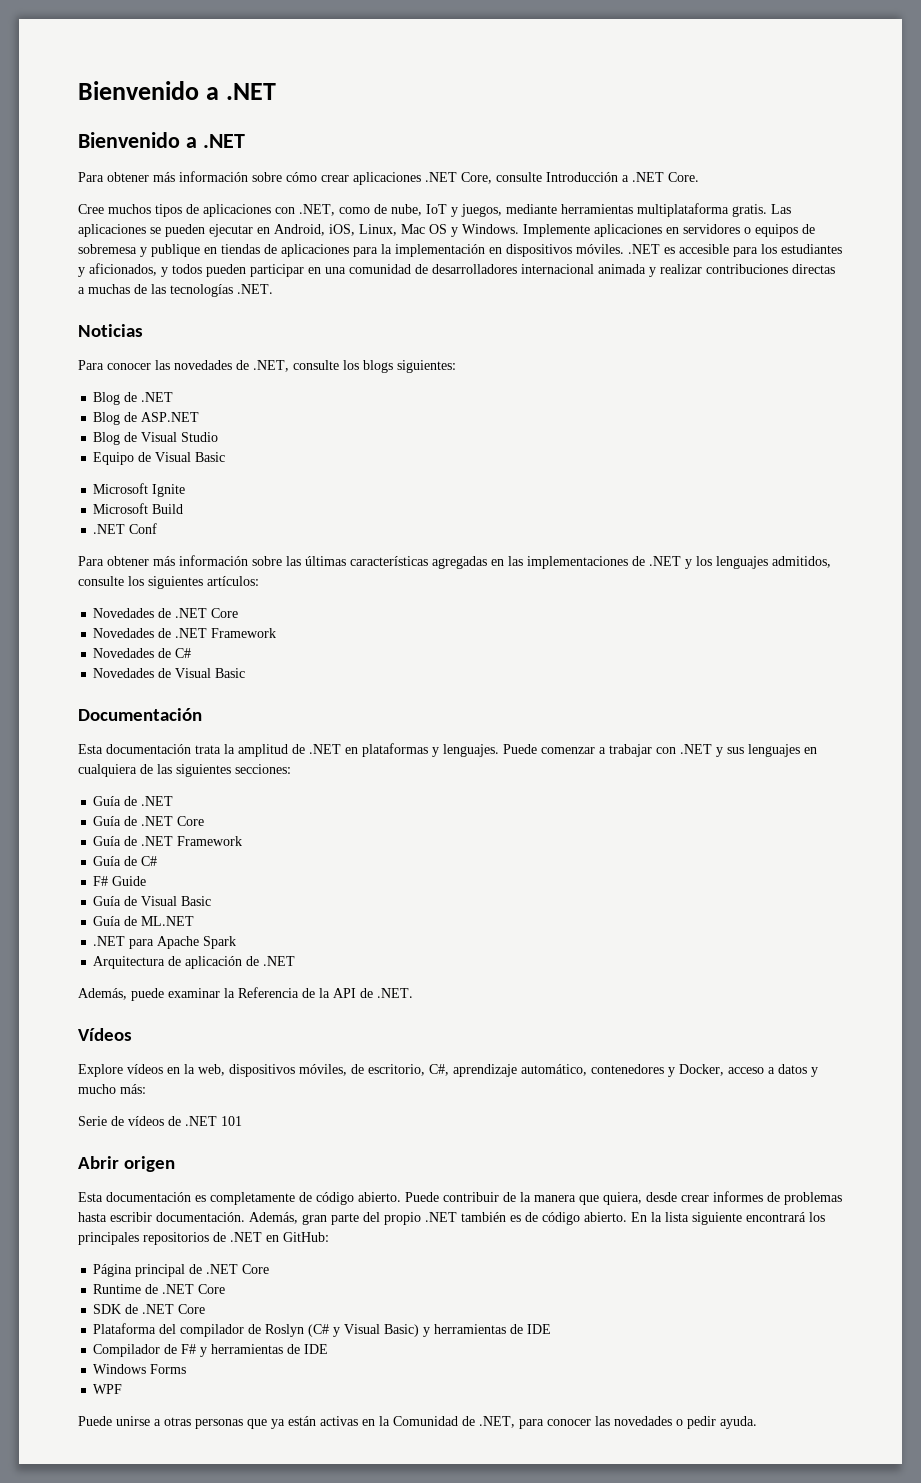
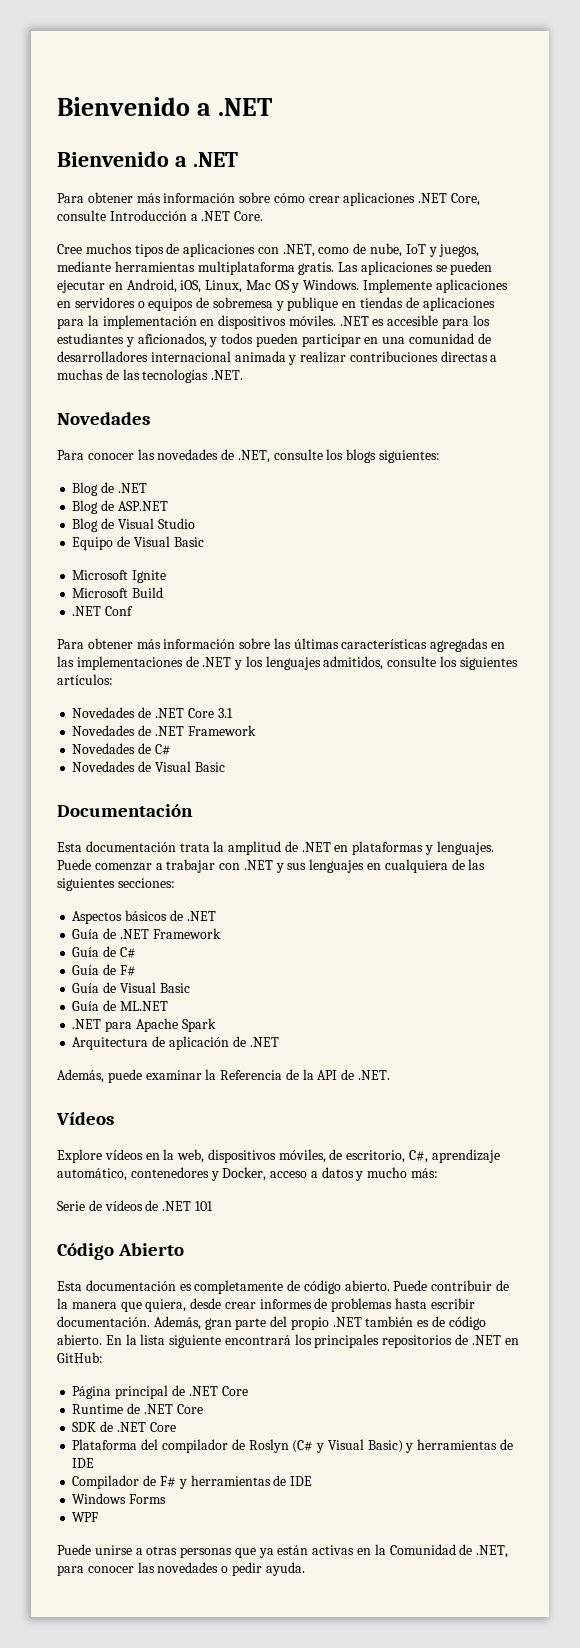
  Implemente aplicaciones en servidores o equipos de sobremesa y publique en tiendas de aplicaciones para la implementación en dispositivos móviles. .NET es accesible para los estudiantes y aficionados, y todos pueden participar en una comunidad de desarrolladores internacional animada y realizar contribuciones directas a muchas de las tecnologías .NET.
- Noticias
+ Novedades
- Novedades de .NET Core
+ Novedades de .NET Core 3.1
  Puede comenzar a trabajar con .NET y sus lenguajes en cualquiera de las siguientes secciones:
- Guía de .NET
- Guía de .NET Core
+ Aspectos básicos de .NET
- F# Guide
+ Guía de F#
- Abrir origen
+ Código Abierto

